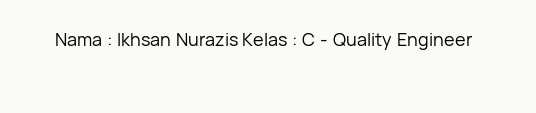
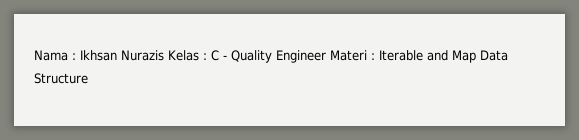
- Nama : Ikhsan Nurazis Kelas : C - Quality Engineer
+ Nama : Ikhsan Nurazis Kelas : C - Quality Engineer Materi : Iterable and Map Data Structure

